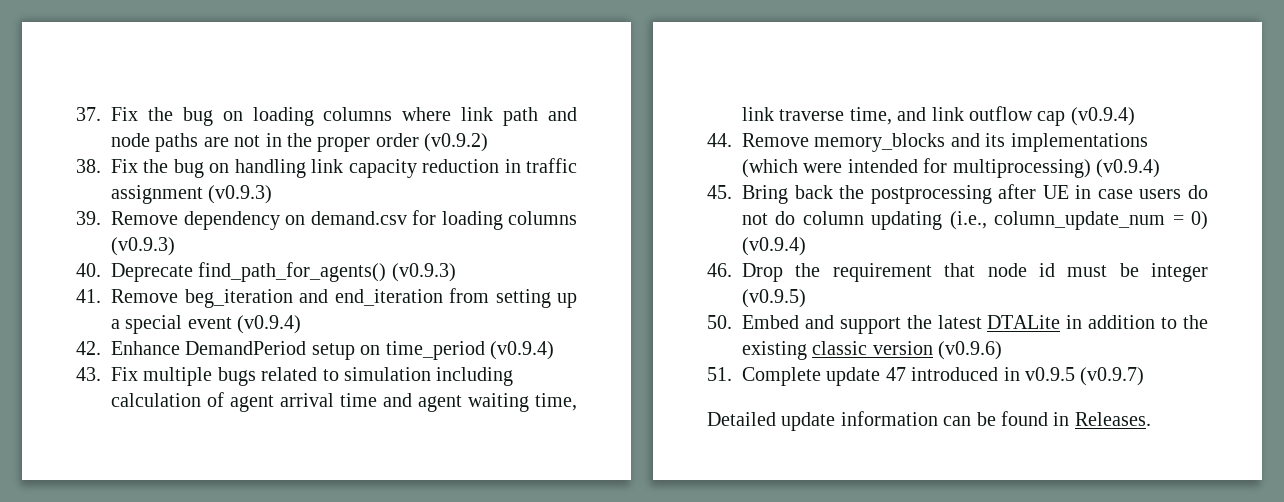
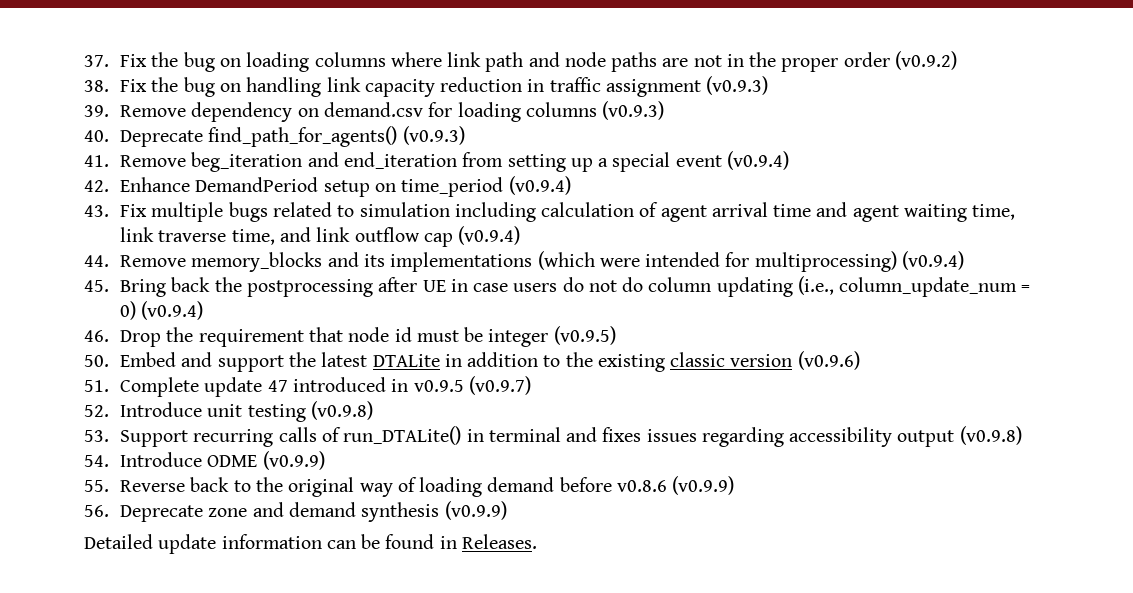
+ 52. Introduce unit testing (v0.9.8)
+ 53. Support recurring calls of run_DTALite() in terminal and fixes issues regarding accessibility output (v0.9.8)
+ 54. Introduce ODME (v0.9.9)
+ 55. Reverse back to the original way of loading demand before v0.8.6 (v0.9.9)
+ 56. Deprecate zone and demand synthesis (v0.9.9)

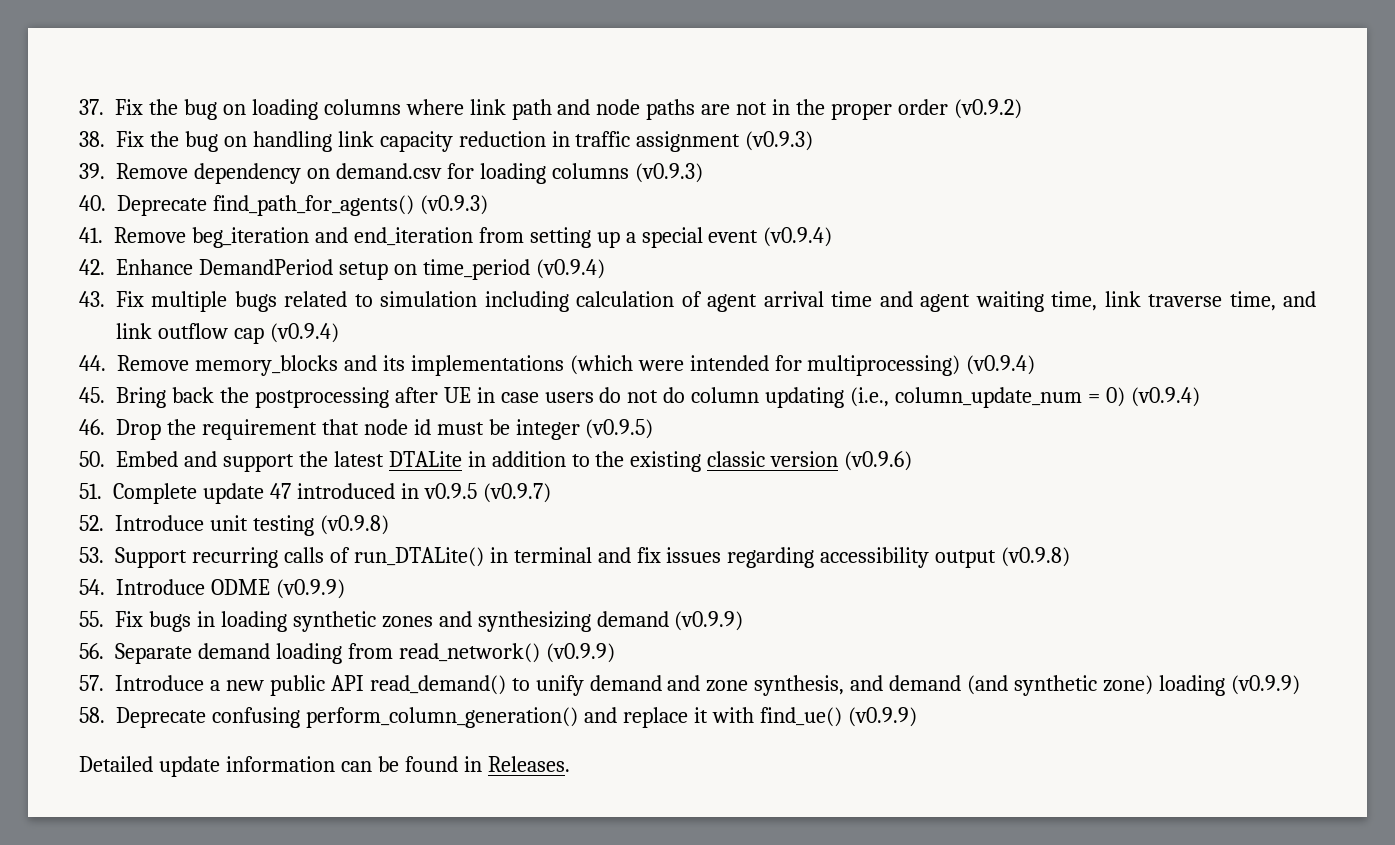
- 53. Support recurring calls of run_DTALite() in terminal and fixes issues regarding accessibility output (v0.9.8)
+ 53. Support recurring calls of run_DTALite() in terminal and fix issues regarding accessibility output (v0.9.8)
- 55. Reverse back to the original way of loading demand before v0.8.6 (v0.9.9)
- 56. Deprecate zone and demand synthesis (v0.9.9)
+ 55. Fix bugs in loading synthetic zones and synthesizing demand (v0.9.9)
+ 56. Separate demand loading from read_network() (v0.9.9)
+ 57. Introduce a new public API read_demand() to unify demand and zone synthesis, and demand (and synthetic zone) loading (v0.9.9)
+ 58. Deprecate confusing perform_column_generation() and replace it with find_ue() (v0.9.9)

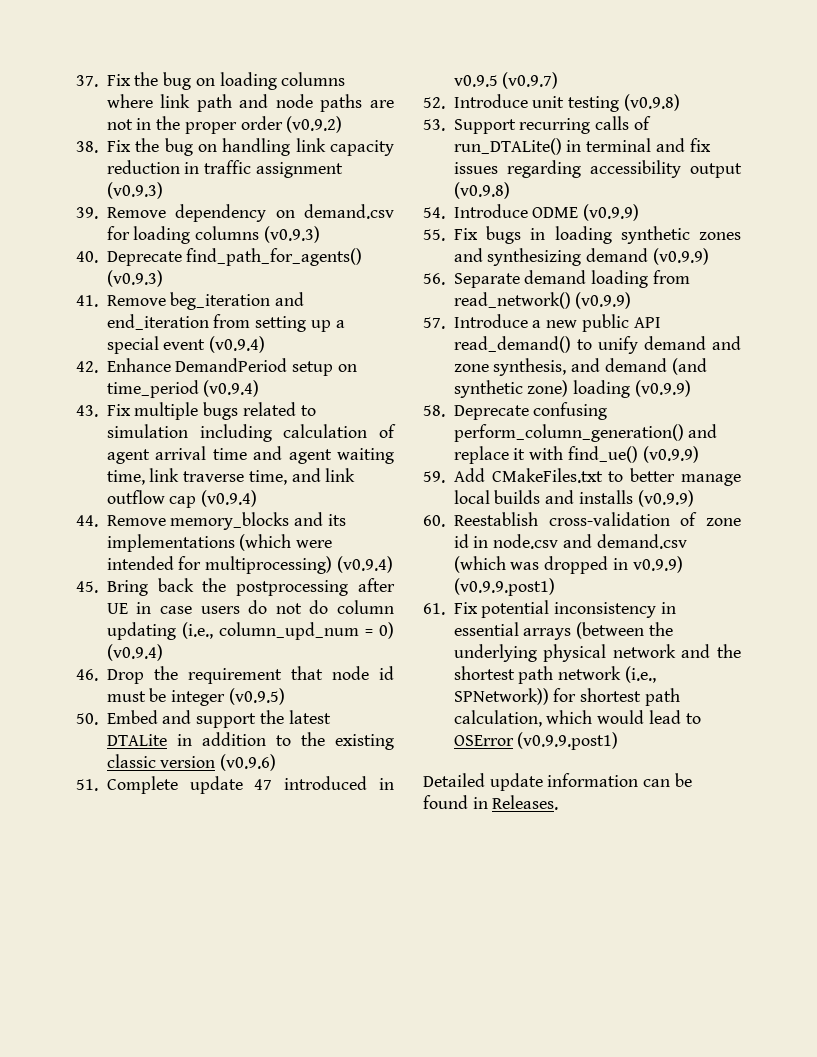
- 45. Bring back the postprocessing after UE in case users do not do column updating (i.e., column_update_num = 0) (v0.9.4)
+ 45. Bring back the postprocessing after UE in case users do not do column updating (i.e., column_upd_num = 0) (v0.9.4)
+ 59. Add CMakeFiles.txt to better manage local builds and installs (v0.9.9)
+ 60. Reestablish cross-validation of zone id in node.csv and demand.csv (which was dropped in v0.9.9) (v0.9.9.post1)
+ 61. Fix potential inconsistency in essential arrays (between the underlying physical network and the shortest path network (i.e., SPNetwork)) for shortest path calculation, which would lead to OSError (v0.9.9.post1)

